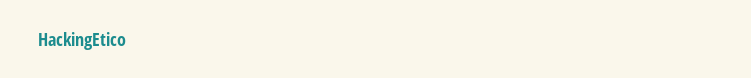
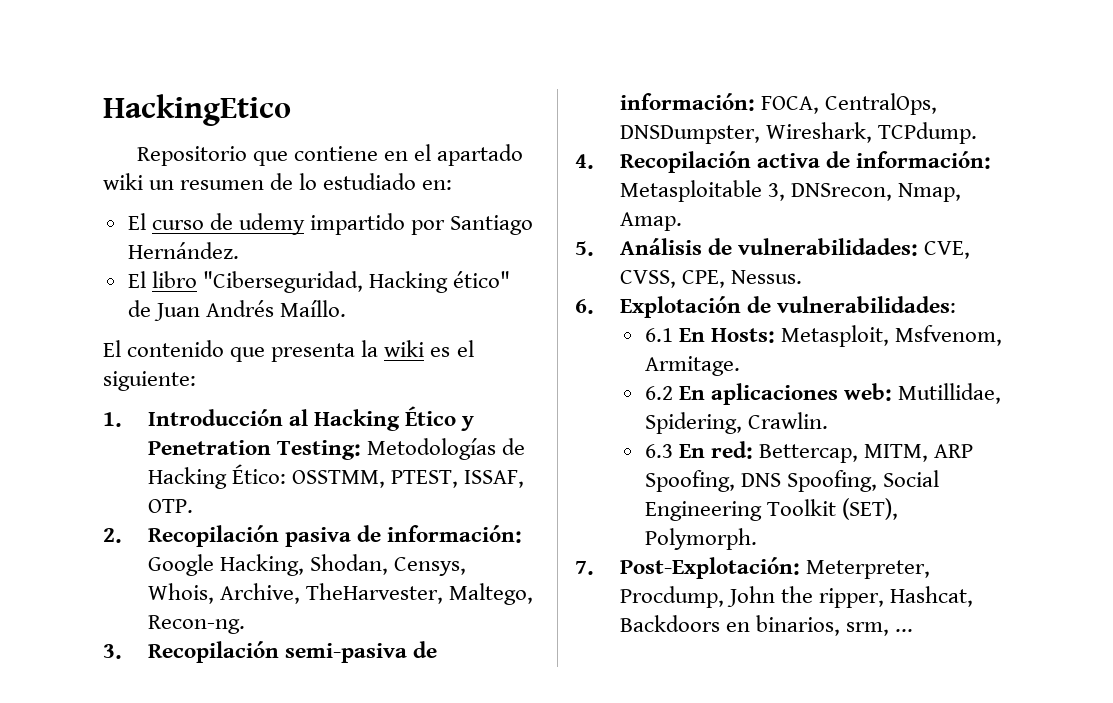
+ Repositorio que contiene en el apartado wiki un resumen de lo estudiado en:
+ El curso de udemy impartido por Santiago Hernández.
+ El libro "Ciberseguridad, Hacking ético" de Juan Andrés Maíllo.
+ El contenido que presenta la wiki es el siguiente:
+ 1. Introducción al Hacking Ético y Penetration Testing: Metodologías de Hacking Ético: OSSTMM, PTEST, ISSAF, OTP.
+ 2. Recopilación pasiva de información: Google Hacking, Shodan, Censys, Whois, Archive, TheHarvester, Maltego, Recon-ng.
+ 3. Recopilación semi-pasiva de información: FOCA, CentralOps, DNSDumpster, Wireshark, TCPdump.
+ 4. Recopilación activa de información: Metasploitable 3, DNSrecon, Nmap, Amap.
+ 5. Análisis de vulnerabilidades: CVE, CVSS, CPE, Nessus.
+ 6. Explotación de vulnerabilidades:
+ 6.1 En Hosts: Metasploit, Msfvenom, Armitage.
+ 6.2 En aplicaciones web: Mutillidae, Spidering, Crawlin.
+ 6.3 En red: Bettercap, MITM, ARP Spoofing, DNS Spoofing, Social Engineering Toolkit (SET), Polymorph.
+ 7. Post-Explotación: Meterpreter, Procdump, John the ripper, Hashcat, Backdoors en binarios, srm, ...

